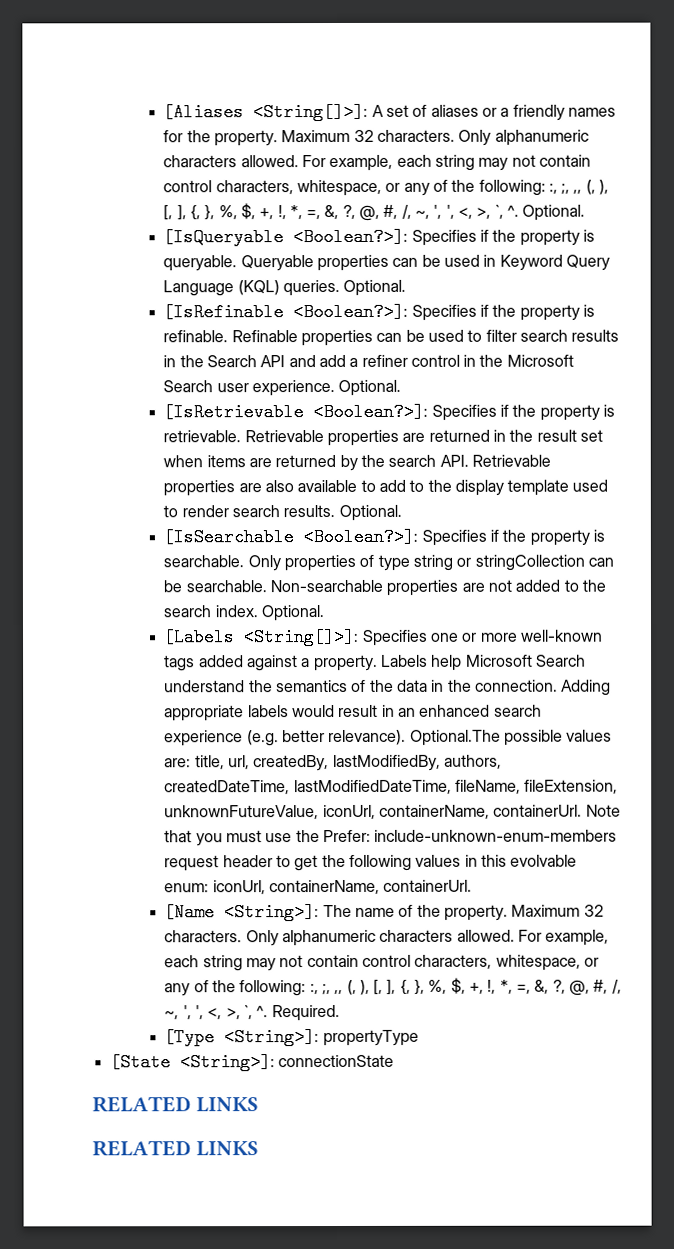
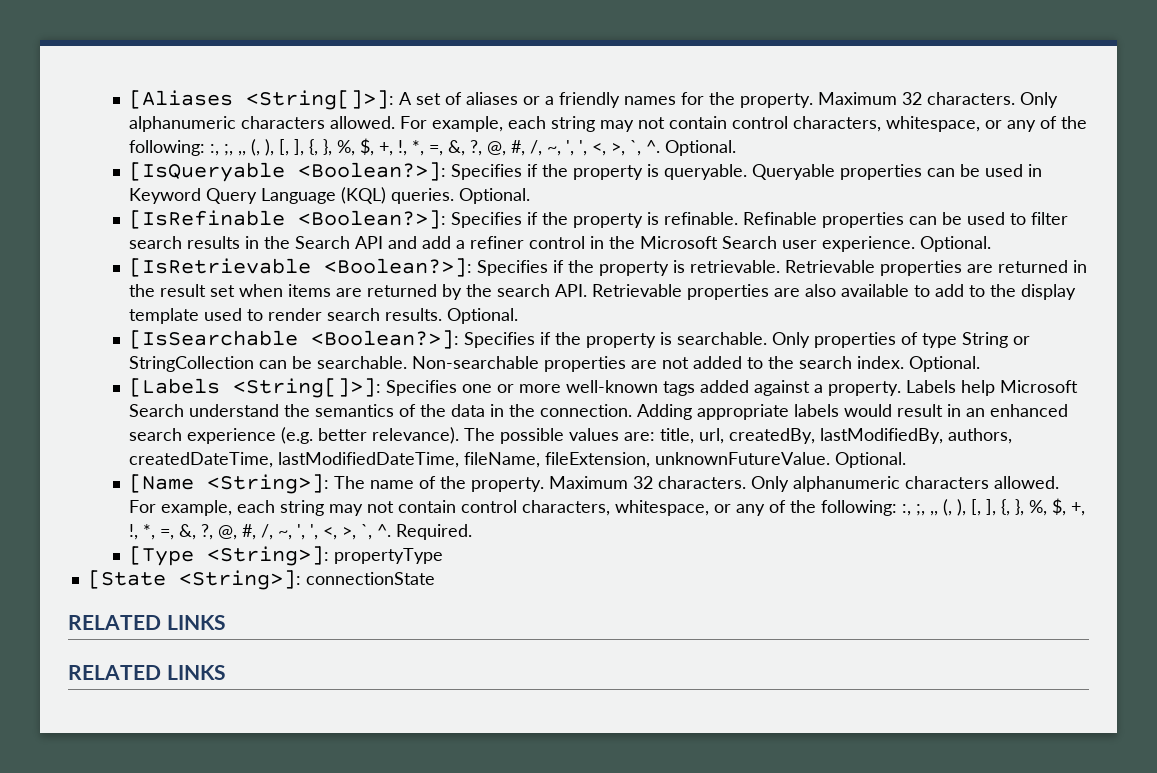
- Only properties of type string or stringCollection can be searchable.
+ Only properties of type String or StringCollection can be searchable.
- Optional.The possible values are: title, url, createdBy, lastModifiedBy, authors, createdDateTime, lastModifiedDateTime, fileName, fileExtension, unknownFutureValue, iconUrl, containerName, containerUrl. Note that you must use the Prefer: include-unknown-enum-members request header to get the following values in this evolvable enum: iconUrl, containerName, containerUrl.
+ The possible values are: title, url, createdBy, lastModifiedBy, authors, createdDateTime, lastModifiedDateTime, fileName, fileExtension, unknownFutureValue. Optional.

